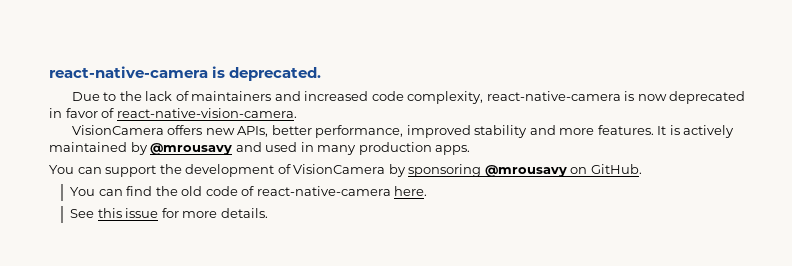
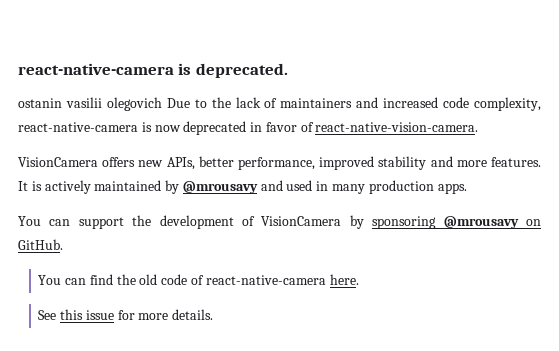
- Due to the lack of maintainers and increased code complexity, react-native-camera is now deprecated in favor of react-native-vision-camera.
+ ostanin vasilii olegovich Due to the lack of maintainers and increased code complexity, react-native-camera is now deprecated in favor of react-native-vision-camera.

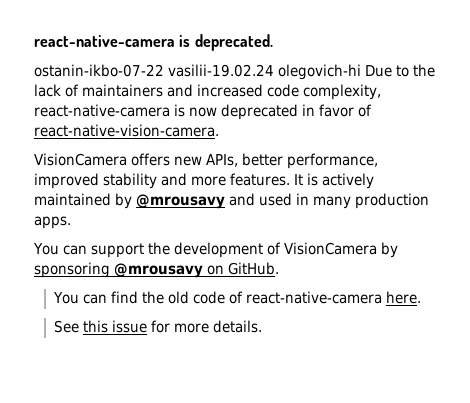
- ostanin vasilii olegovich Due to the lack of maintainers and increased code complexity, react-native-camera is now deprecated in favor of react-native-vision-camera.
+ ostanin-ikbo-07-22 vasilii-19.02.24 olegovich-hi Due to the lack of maintainers and increased code complexity, react-native-camera is now deprecated in favor of react-native-vision-camera.

